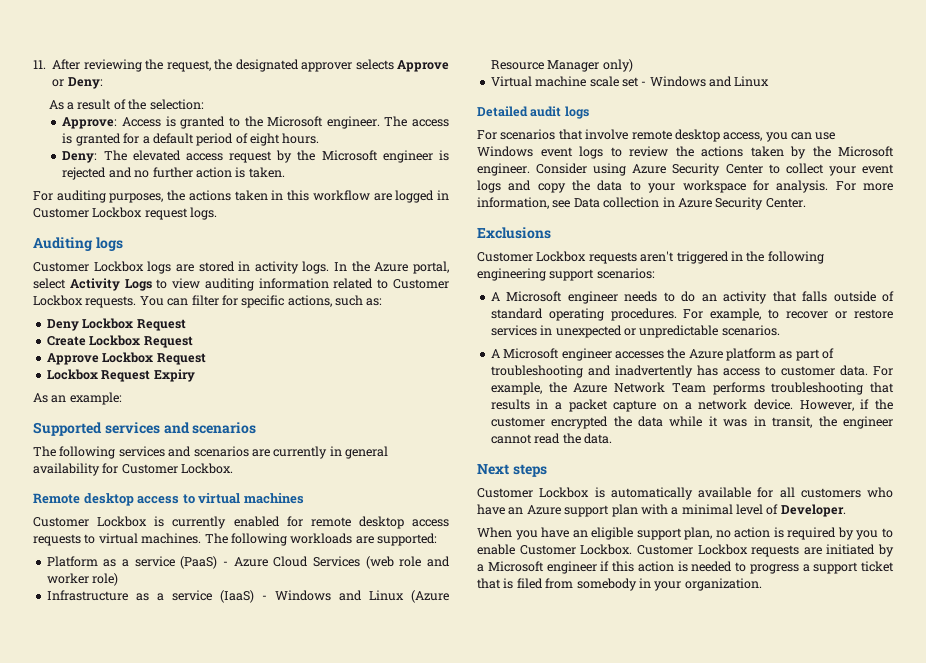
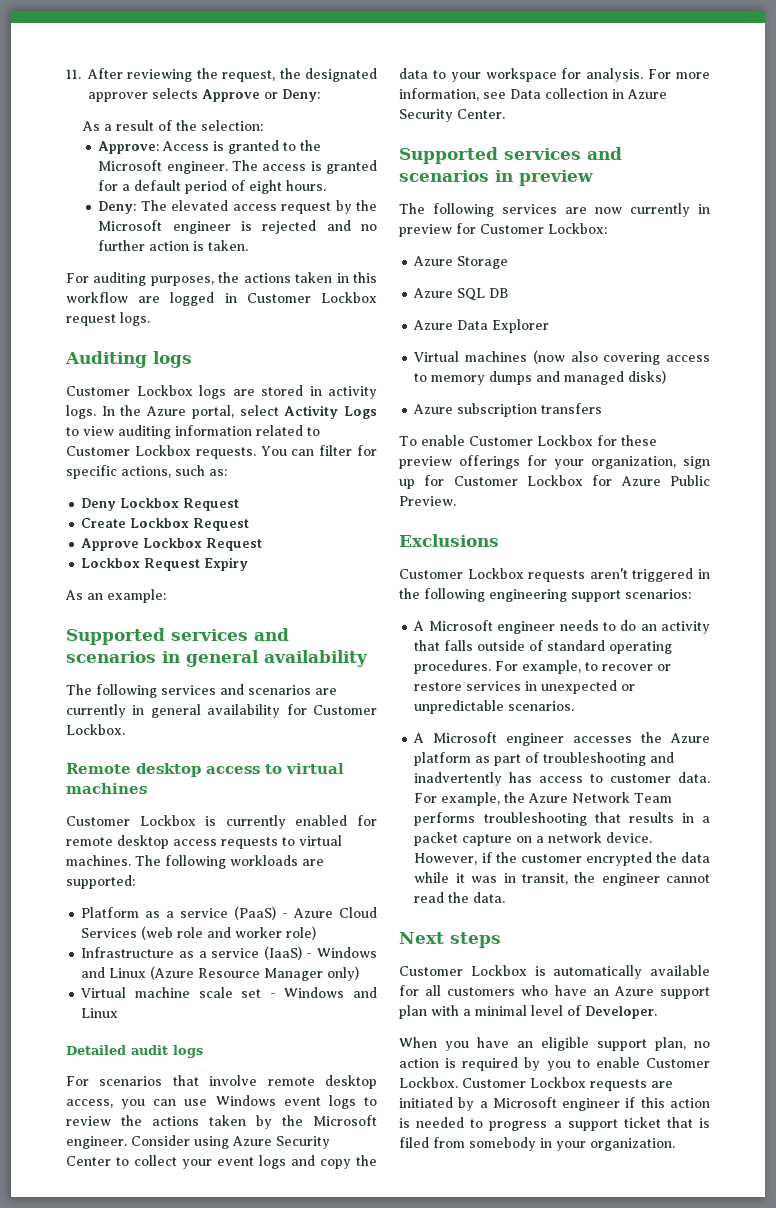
- Supported services and scenarios
+ Supported services and scenarios in general availability
+ Supported services and scenarios in preview
+ The following services are now currently in preview for Customer Lockbox:
+ Azure Storage
+ Azure SQL DB
+ Azure Data Explorer
+ Virtual machines (now also covering access to memory dumps and managed disks)
+ Azure subscription transfers
+ To enable Customer Lockbox for these preview offerings for your organization, sign up for Customer Lockbox for Azure Public Preview.

